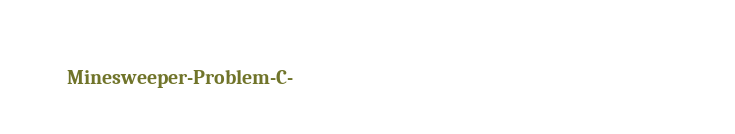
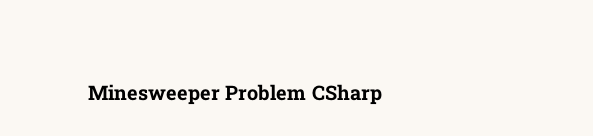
- Minesweeper-Problem-C-
+ Minesweeper Problem CSharp

